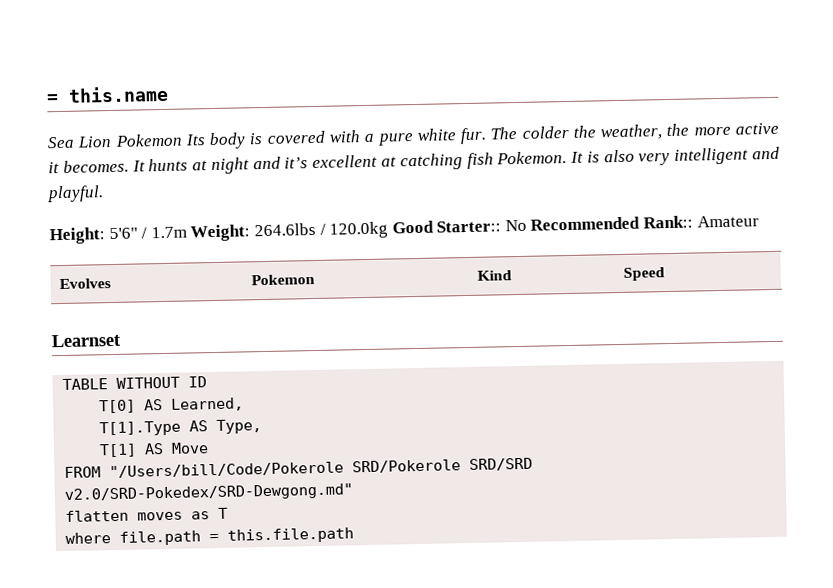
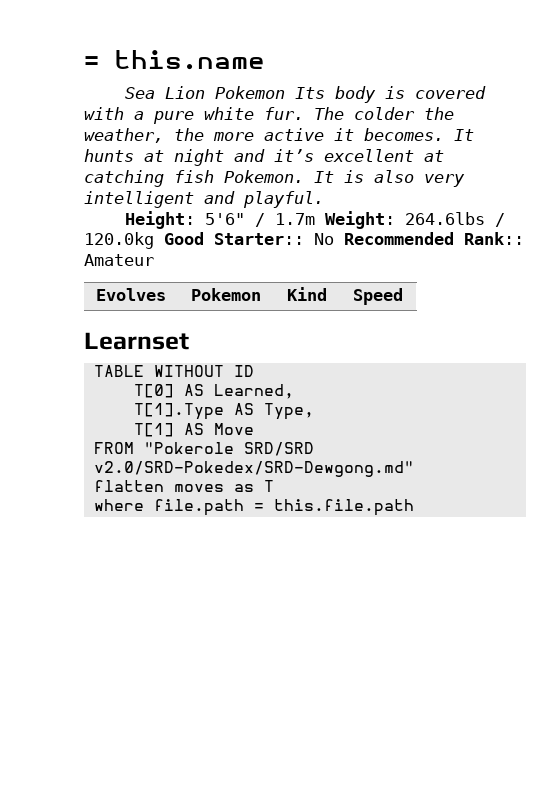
- FROM "/Users/bill/Code/Pokerole SRD/Pokerole SRD/SRD v2.0/SRD-Pokedex/SRD-Dewgong.md"
+ FROM "Pokerole SRD/SRD v2.0/SRD-Pokedex/SRD-Dewgong.md"

